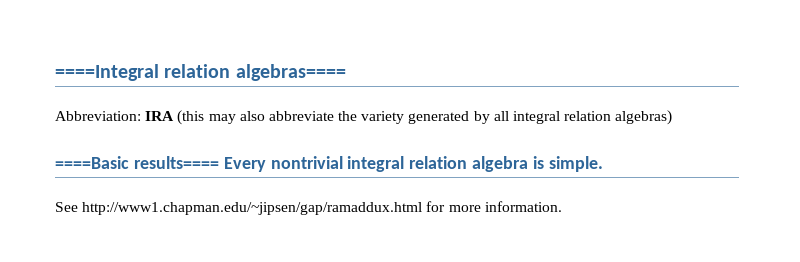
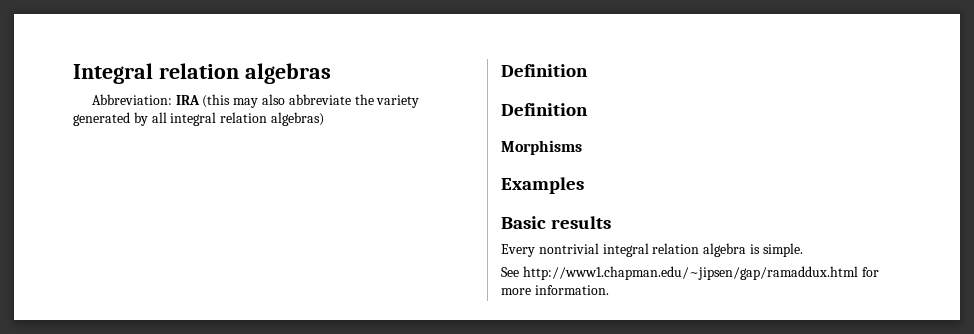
- ====Integral relation algebras====
+ Integral relation algebras
  Abbreviation: IRA (this may also abbreviate the variety generated by all integral relation algebras)
- ====Basic results==== Every nontrivial integral relation algebra is simple.
+ Definition
+ Definition
+ Morphisms
+ Examples
+ Basic results
+ Every nontrivial integral relation algebra is simple.

